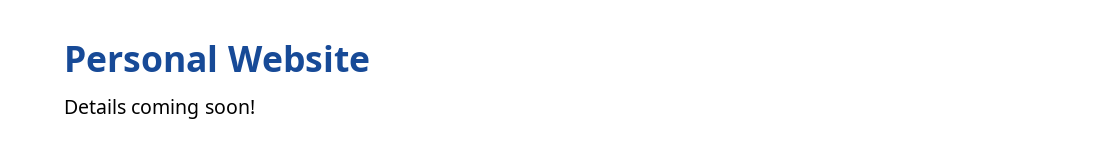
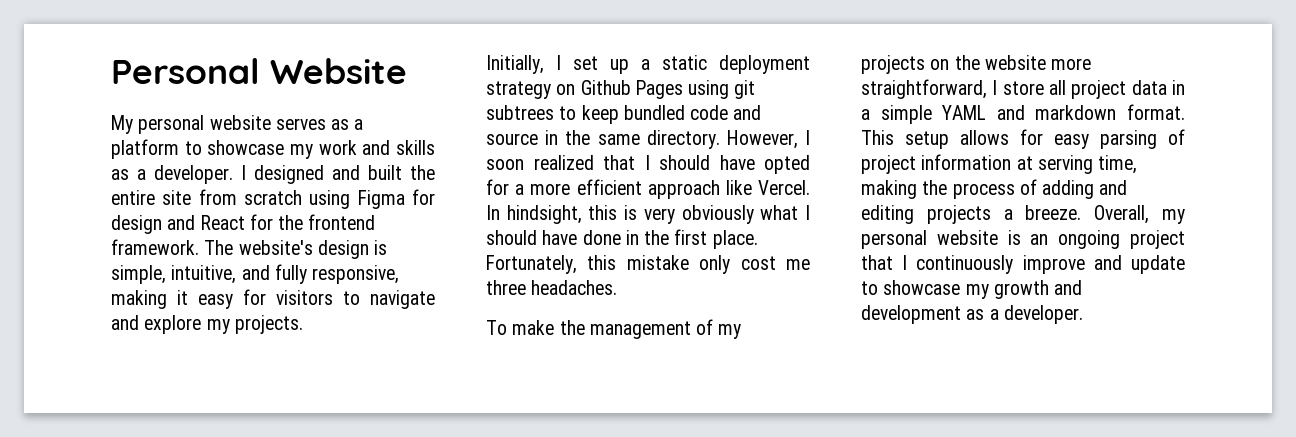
- Details coming soon!
+ My personal website serves as a platform to showcase my work and skills as a developer. I designed and built the entire site from scratch using Figma for design and React for the frontend framework. The website's design is simple, intuitive, and fully responsive, making it easy for visitors to navigate and explore my projects.
+ Initially, I set up a static deployment strategy on Github Pages using git subtrees to keep bundled code and source in the same directory. However, I soon realized that I should have opted for a more efficient approach like Vercel. In hindsight, this is very obviously what I should have done in the first place. Fortunately, this mistake only cost me three headaches.
+ To make the management of my projects on the website more straightforward, I store all project data in a simple YAML and markdown format. This setup allows for easy parsing of project information at serving time, making the process of adding and editing projects a breeze. Overall, my personal website is an ongoing project that I continuously improve and update to showcase my growth and development as a developer.

